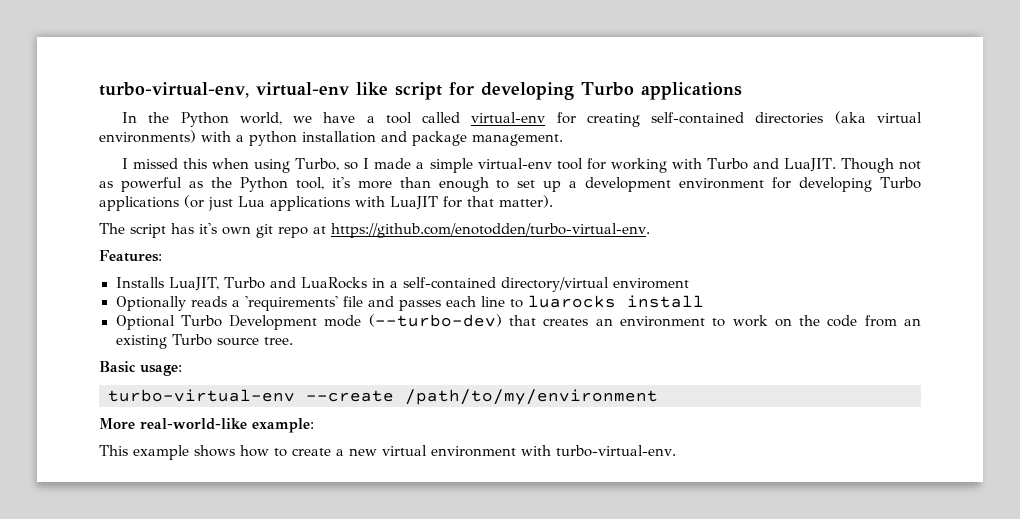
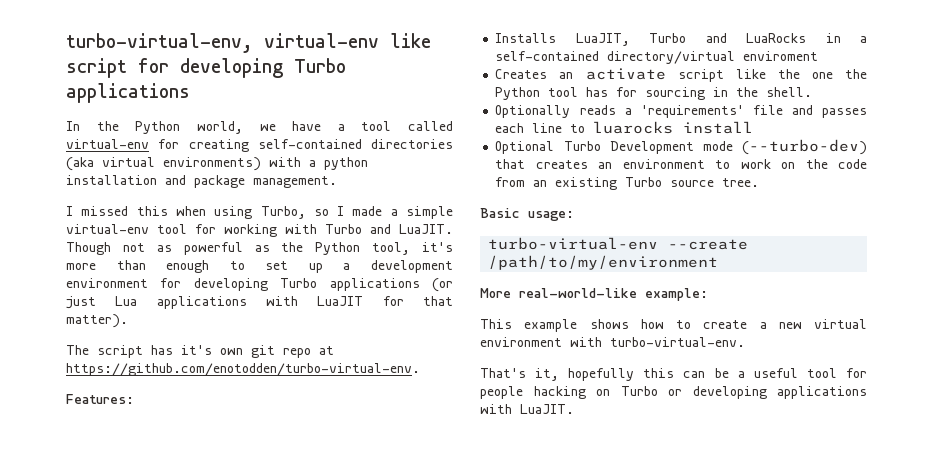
+ Creates an activate script like the one the Python tool has for sourcing in the shell.
+ That's it, hopefully this can be a useful tool for people hacking on Turbo or developing applications with LuaJIT.

